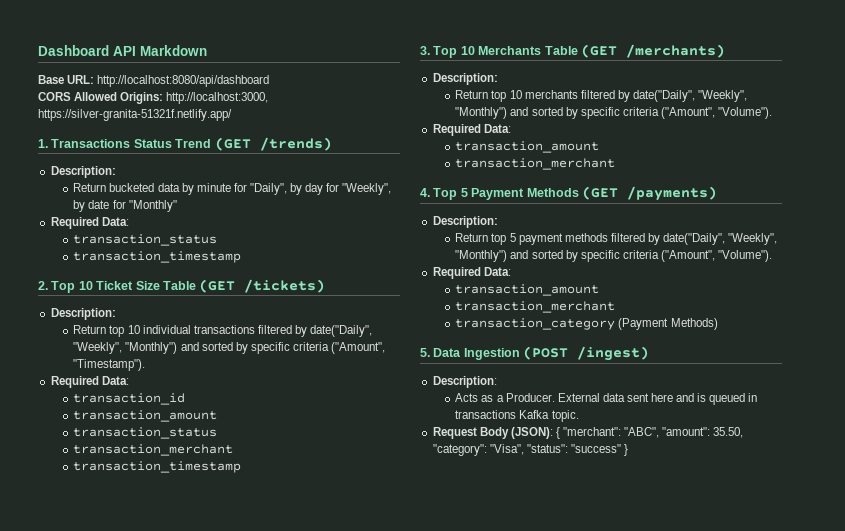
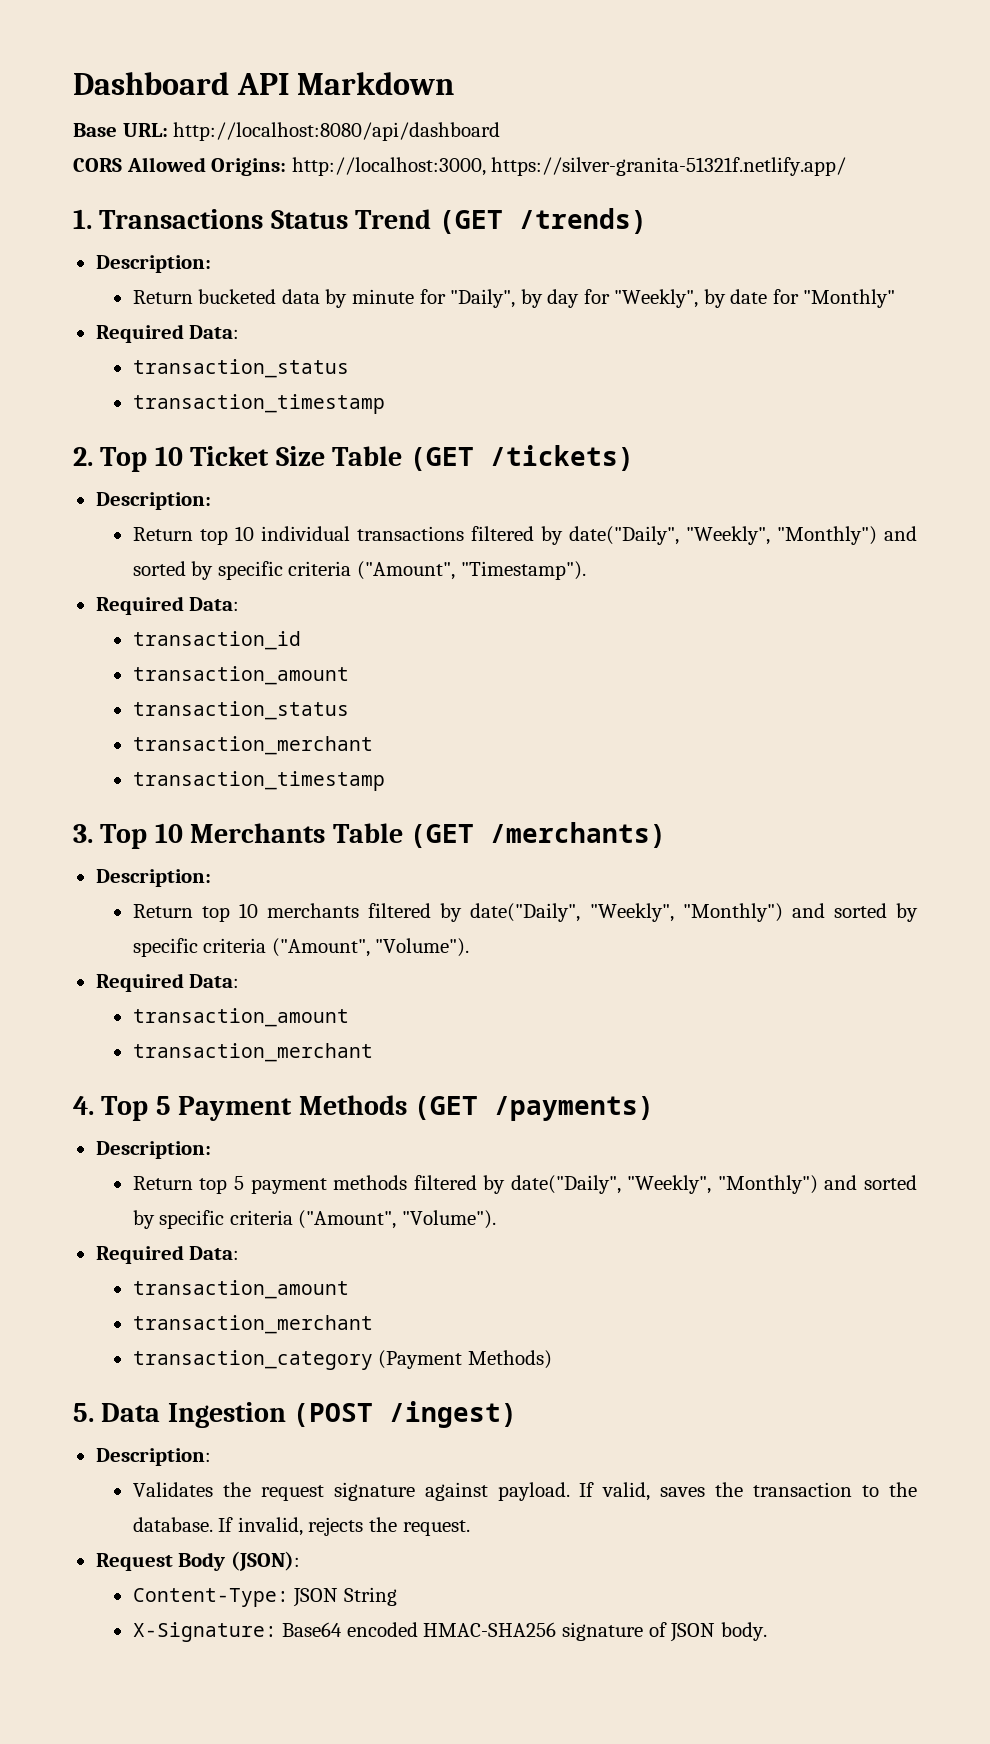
- Acts as a Producer. External data sent here and is queued in transactions Kafka topic.
- Request Body (JSON): { "merchant": "ABC", "amount": 35.50, "category": "Visa", "status": "success" }
+ Validates the request signature against payload. If valid, saves the transaction to the database. If invalid, rejects the request.
+ Request Body (JSON):
+ Content-Type: JSON String
+ X-Signature: Base64 encoded HMAC-SHA256 signature of JSON body.

